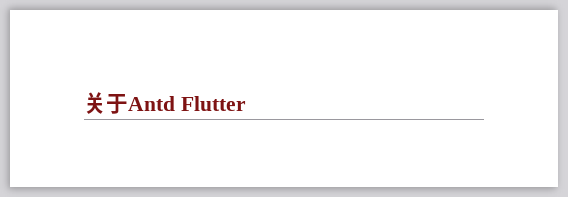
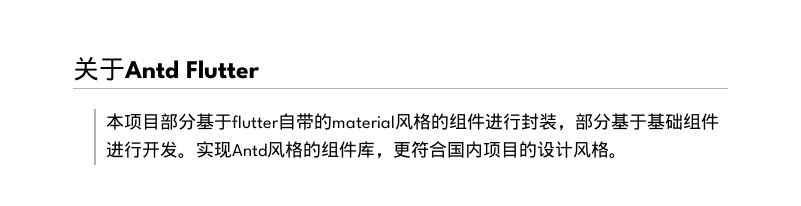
+ 本项目部分基于flutter自带的material风格的组件进行封装，部分基于基础组件进行开发。实现Antd风格的组件库，更符合国内项目的设计风格。

